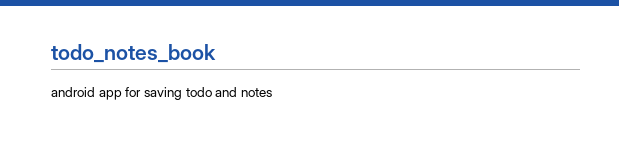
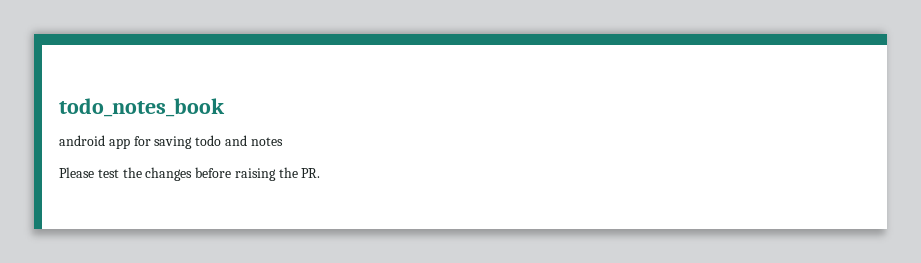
+ Please test the changes before raising the PR.

